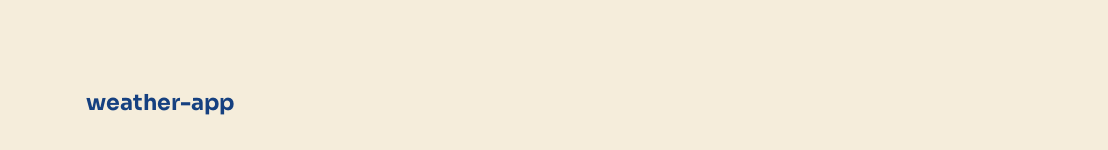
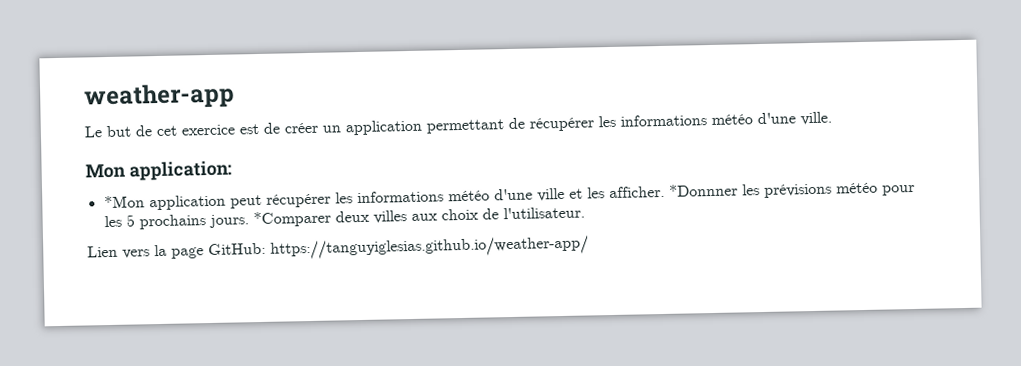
+ Le but de cet exercice est de créer un application permettant de récupérer les informations météo d'une ville.
+ Mon application:
+ *Mon application peut récupérer les informations météo d'une ville et les afficher. *Donnner les prévisions météo pour les 5 prochains jours. *Comparer deux villes aux choix de l'utilisateur.
+ Lien vers la page GitHub: https://tanguyiglesias.github.io/weather-app/

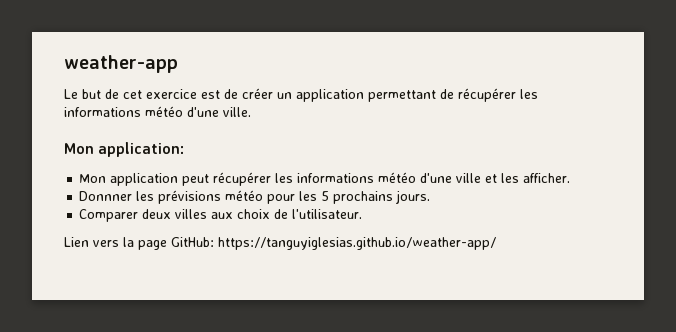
- *Mon application peut récupérer les informations météo d'une ville et les afficher. *Donnner les prévisions météo pour les 5 prochains jours. *Comparer deux villes aux choix de l'utilisateur.
+ Mon application peut récupérer les informations météo d'une ville et les afficher.
+ Donnner les prévisions météo pour les 5 prochains jours.
+ Comparer deux villes aux choix de l'utilisateur.

